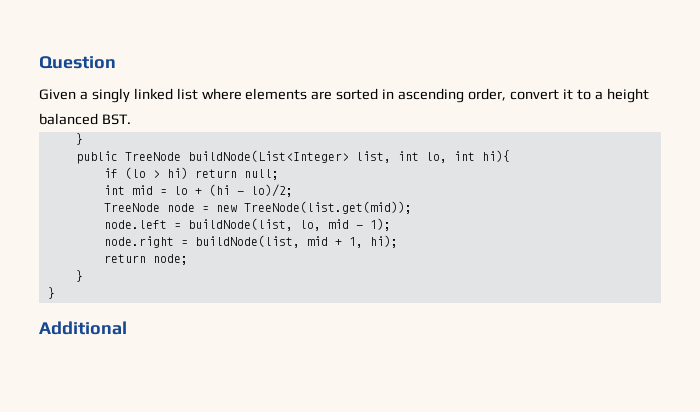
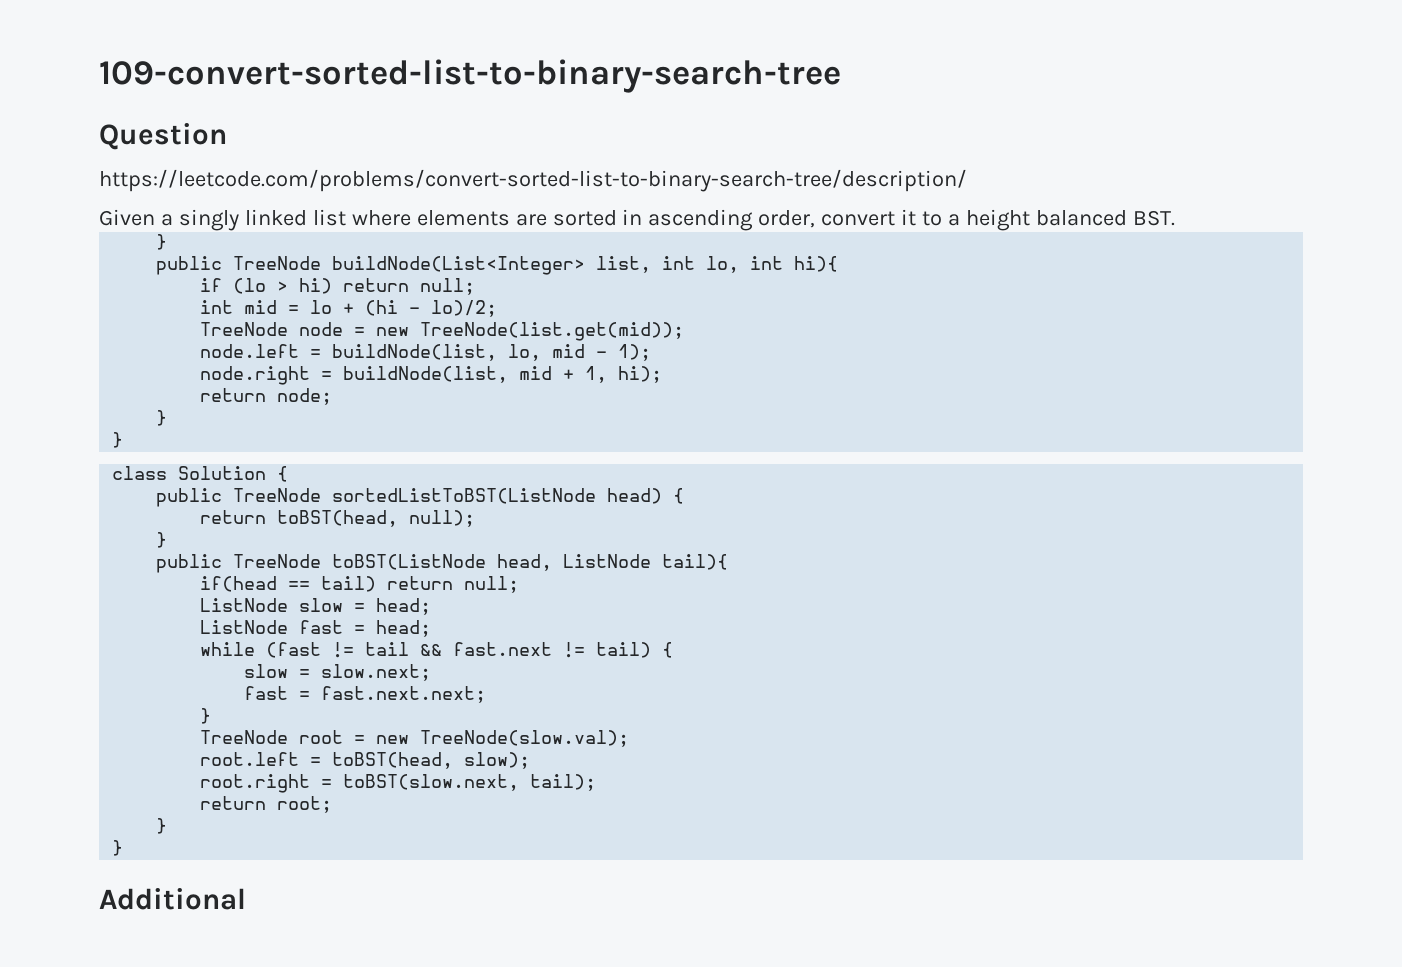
+ 109-convert-sorted-list-to-binary-search-tree
+ https://leetcode.com/problems/convert-sorted-list-to-binary-search-tree/description/
+ class Solution {
+ public TreeNode sortedListToBST(ListNode head) {
+ return toBST(head, null);
+ }
+ public TreeNode toBST(ListNode head, ListNode tail){
+ if(head == tail) return null;
+ ListNode slow = head;
+ ListNode fast = head;
+ while (fast != tail && fast.next != tail) {
+ slow = slow.next;
+ fast = fast.next.next;
+ }
+ TreeNode root = new TreeNode(slow.val);
+ root.left = toBST(head, slow);
+ root.right = toBST(slow.next, tail);
+ return root;
+ }
+ }

